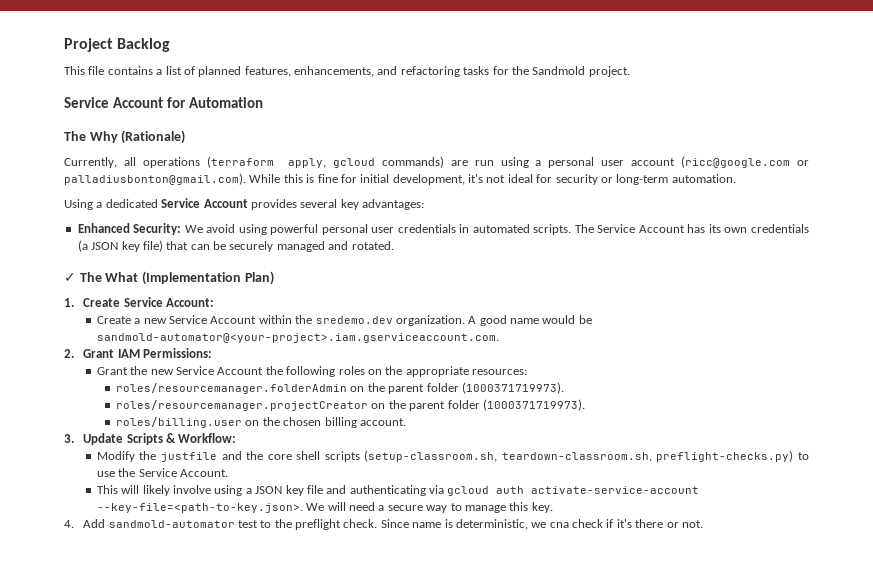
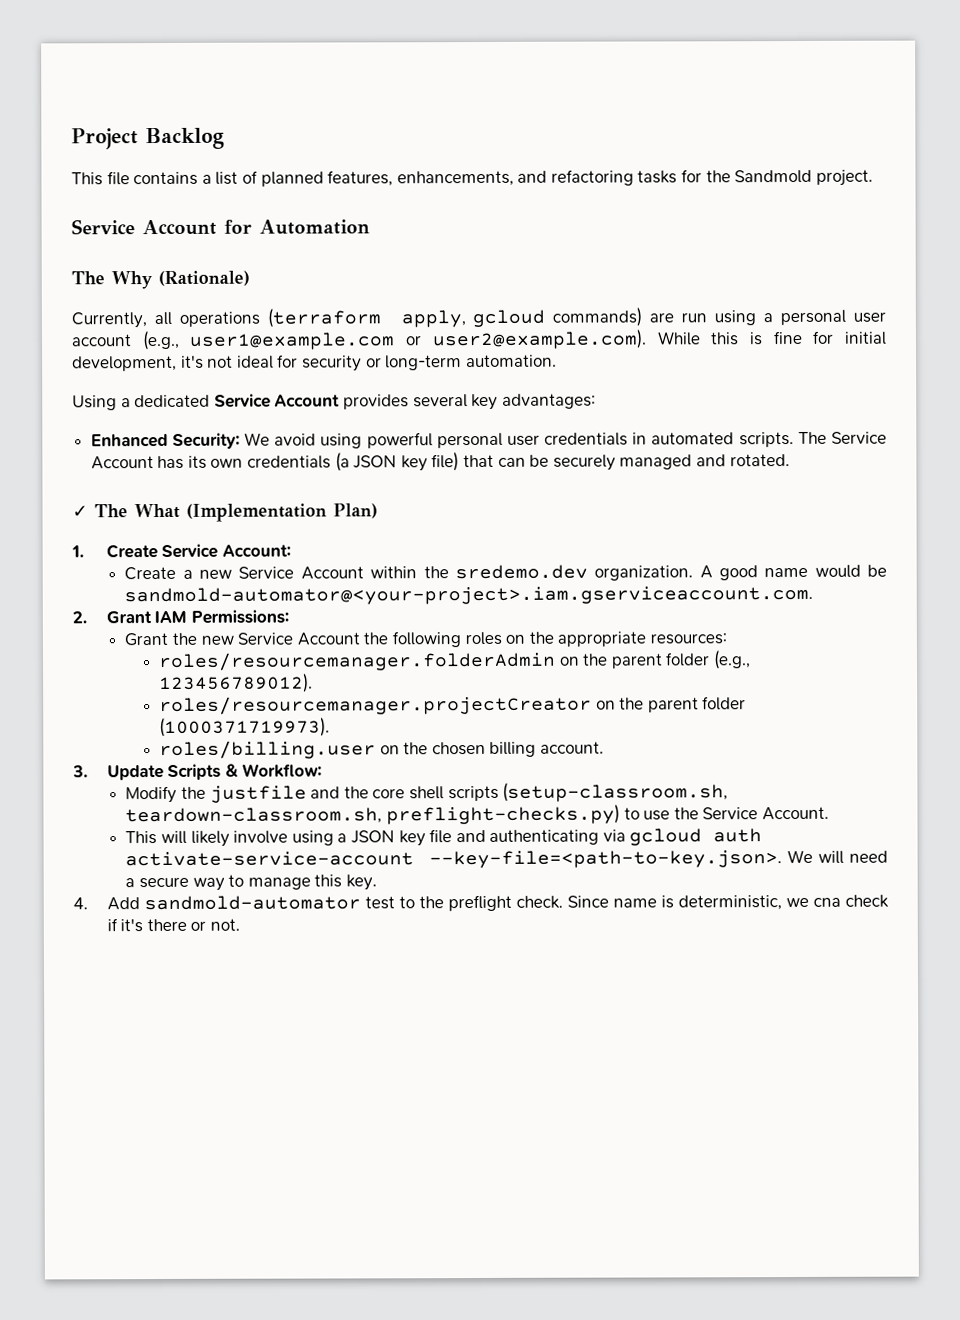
- Currently, all operations (terraform apply, gcloud commands) are run using a personal user account (ricc@google.com or palladiusbonton@gmail.com). While this is fine for initial development, it's not ideal for security or long-term automation.
+ Currently, all operations (terraform apply, gcloud commands) are run using a personal user account (e.g., user1@example.com or user2@example.com). While this is fine for initial development, it's not ideal for security or long-term automation.
- roles/resourcemanager.folderAdmin on the parent folder (1000371719973).
+ roles/resourcemanager.folderAdmin on the parent folder (e.g., 123456789012).

